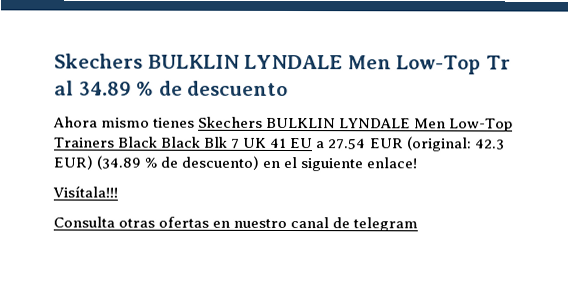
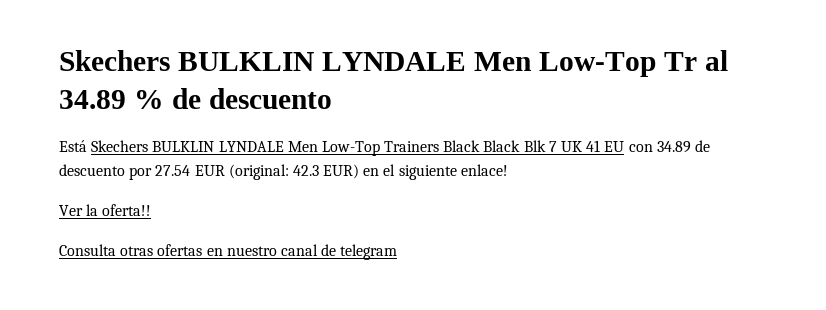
- Ahora mismo tienes Skechers BULKLIN LYNDALE Men Low-Top Trainers Black Black Blk 7 UK 41 EU a 27.54 EUR (original: 42.3 EUR) (34.89 % de descuento) en el siguiente enlace!
+ Está Skechers BULKLIN LYNDALE Men Low-Top Trainers Black Black Blk 7 UK 41 EU con 34.89 de descuento por 27.54 EUR (original: 42.3 EUR) en el siguiente enlace!
- Visítala!!!
+ Ver la oferta!!

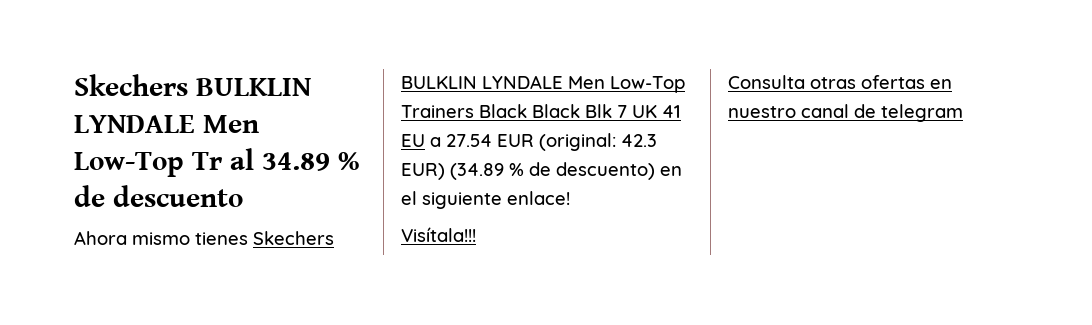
- Está Skechers BULKLIN LYNDALE Men Low-Top Trainers Black Black Blk 7 UK 41 EU con 34.89 de descuento por 27.54 EUR (original: 42.3 EUR) en el siguiente enlace!
+ Ahora mismo tienes Skechers BULKLIN LYNDALE Men Low-Top Trainers Black Black Blk 7 UK 41 EU a 27.54 EUR (original: 42.3 EUR) (34.89 % de descuento) en el siguiente enlace!
- Ver la oferta!!
+ Visítala!!!

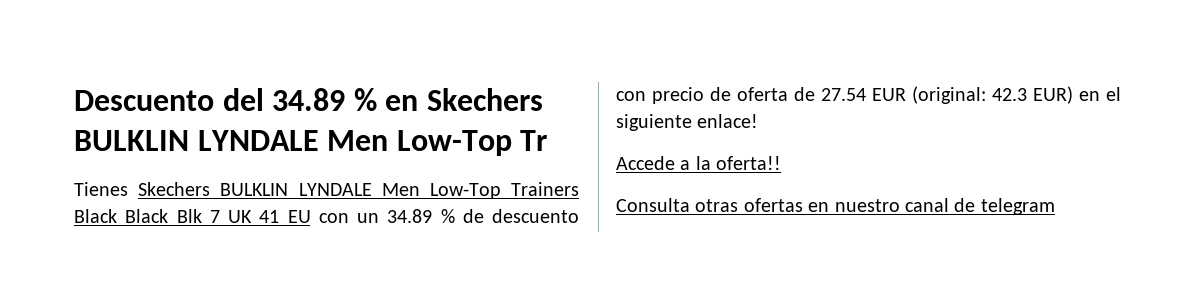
- Skechers BULKLIN LYNDALE Men Low-Top Tr al 34.89 % de descuento
- Ahora mismo tienes Skechers BULKLIN LYNDALE Men Low-Top Trainers Black Black Blk 7 UK 41 EU a 27.54 EUR (original: 42.3 EUR) (34.89 % de descuento) en el siguiente enlace!
+ Descuento del 34.89 % en Skechers BULKLIN LYNDALE Men Low-Top Tr
+ Tienes Skechers BULKLIN LYNDALE Men Low-Top Trainers Black Black Blk 7 UK 41 EU con un 34.89 % de descuento con precio de oferta de 27.54 EUR (original: 42.3 EUR) en el siguiente enlace!
- Visítala!!!
+ Accede a la oferta!!

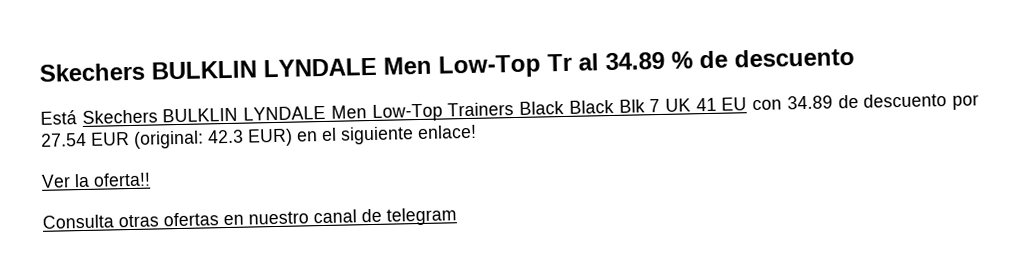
- Descuento del 34.89 % en Skechers BULKLIN LYNDALE Men Low-Top Tr
- Tienes Skechers BULKLIN LYNDALE Men Low-Top Trainers Black Black Blk 7 UK 41 EU con un 34.89 % de descuento con precio de oferta de 27.54 EUR (original: 42.3 EUR) en el siguiente enlace!
+ Skechers BULKLIN LYNDALE Men Low-Top Tr al 34.89 % de descuento
+ Está Skechers BULKLIN LYNDALE Men Low-Top Trainers Black Black Blk 7 UK 41 EU con 34.89 de descuento por 27.54 EUR (original: 42.3 EUR) en el siguiente enlace!
- Accede a la oferta!!
+ Ver la oferta!!

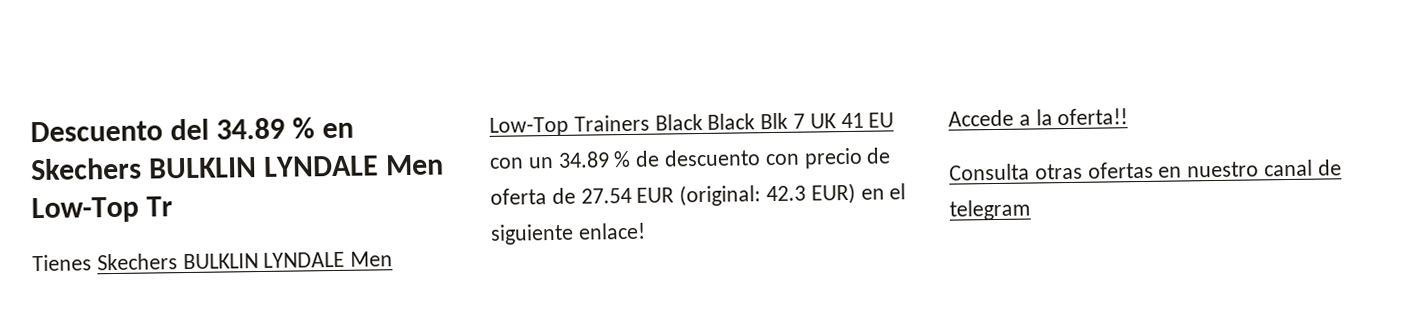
- Skechers BULKLIN LYNDALE Men Low-Top Tr al 34.89 % de descuento
- Está Skechers BULKLIN LYNDALE Men Low-Top Trainers Black Black Blk 7 UK 41 EU con 34.89 de descuento por 27.54 EUR (original: 42.3 EUR) en el siguiente enlace!
+ Descuento del 34.89 % en Skechers BULKLIN LYNDALE Men Low-Top Tr
+ Tienes Skechers BULKLIN LYNDALE Men Low-Top Trainers Black Black Blk 7 UK 41 EU con un 34.89 % de descuento con precio de oferta de 27.54 EUR (original: 42.3 EUR) en el siguiente enlace!
- Ver la oferta!!
+ Accede a la oferta!!

